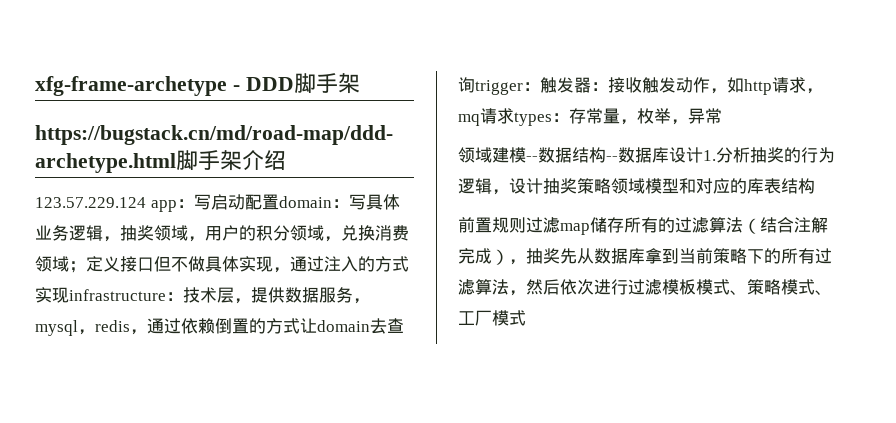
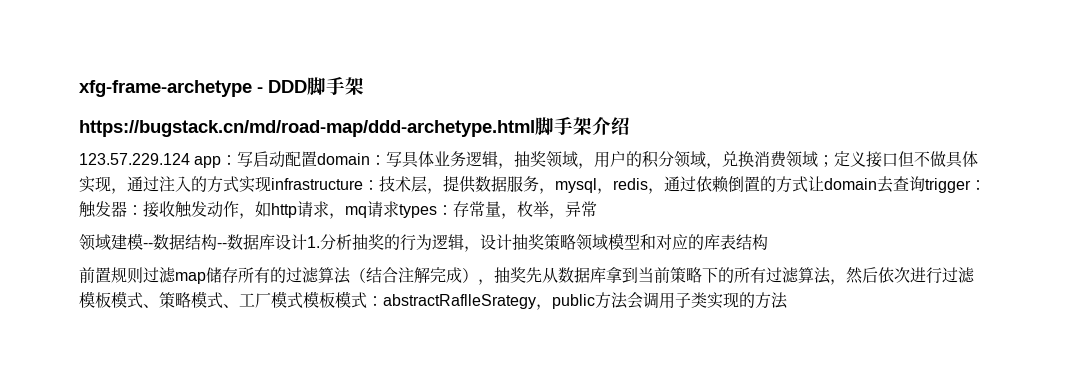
- 前置规则过滤map储存所有的过滤算法（结合注解完成），抽奖先从数据库拿到当前策略下的所有过滤算法，然后依次进行过滤模板模式、策略模式、工厂模式
+ 前置规则过滤map储存所有的过滤算法（结合注解完成），抽奖先从数据库拿到当前策略下的所有过滤算法，然后依次进行过滤模板模式、策略模式、工厂模式模板模式：abstractRaflleSrategy，public方法会调用子类实现的方法

